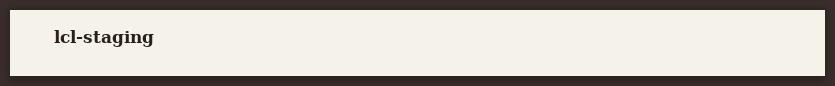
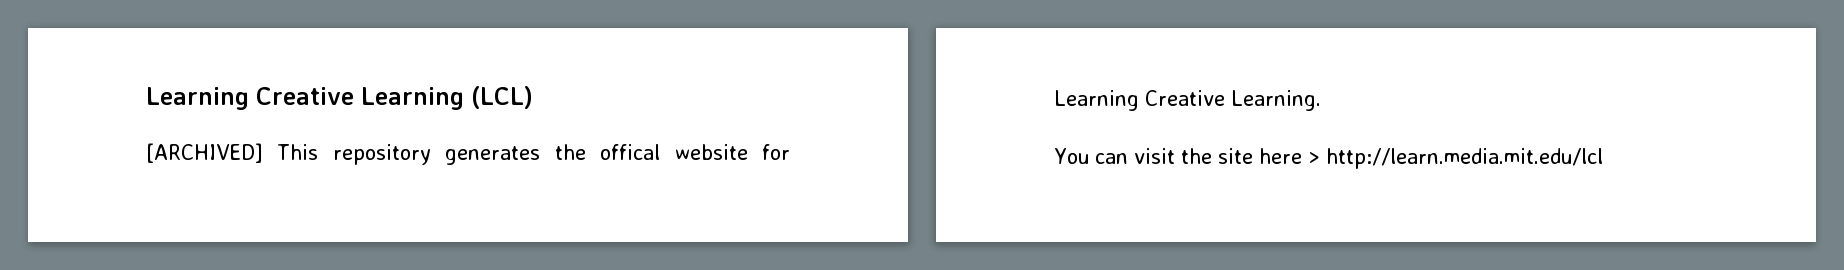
- lcl-staging
+ Learning Creative Learning (LCL)
+ [ARCHIVED] This repository generates the offical website for Learning Creative Learning.
+ You can visit the site here > http://learn.media.mit.edu/lcl

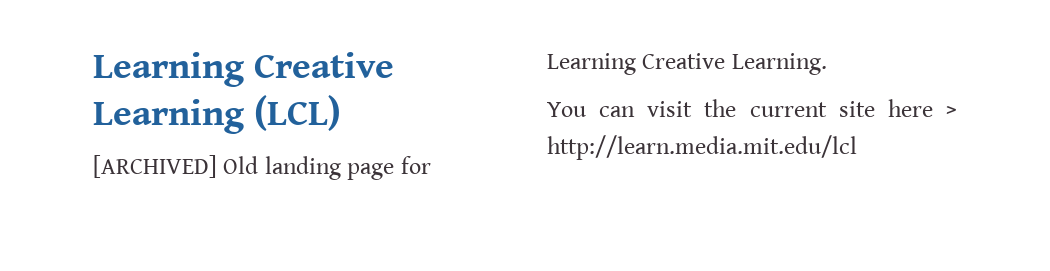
- [ARCHIVED] This repository generates the offical website for Learning Creative Learning.
+ [ARCHIVED] Old landing page for Learning Creative Learning.
- You can visit the site here > http://learn.media.mit.edu/lcl
+ You can visit the current site here > http://learn.media.mit.edu/lcl

